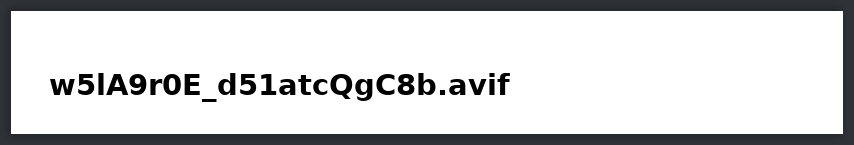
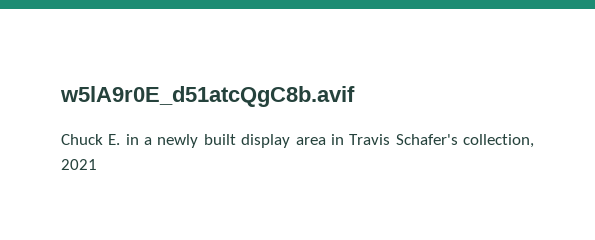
+ Chuck E. in a newly built display area in Travis Schafer's collection, 2021

